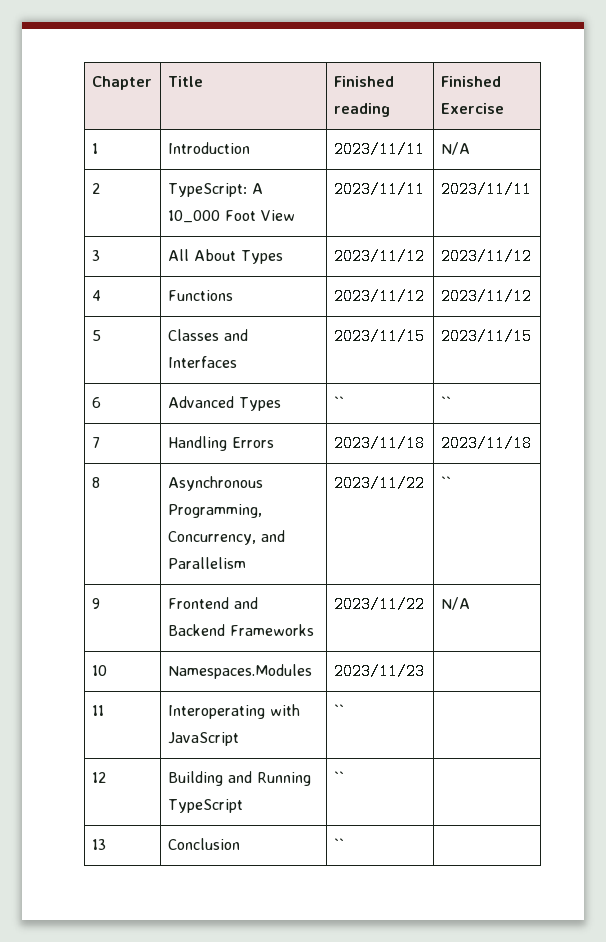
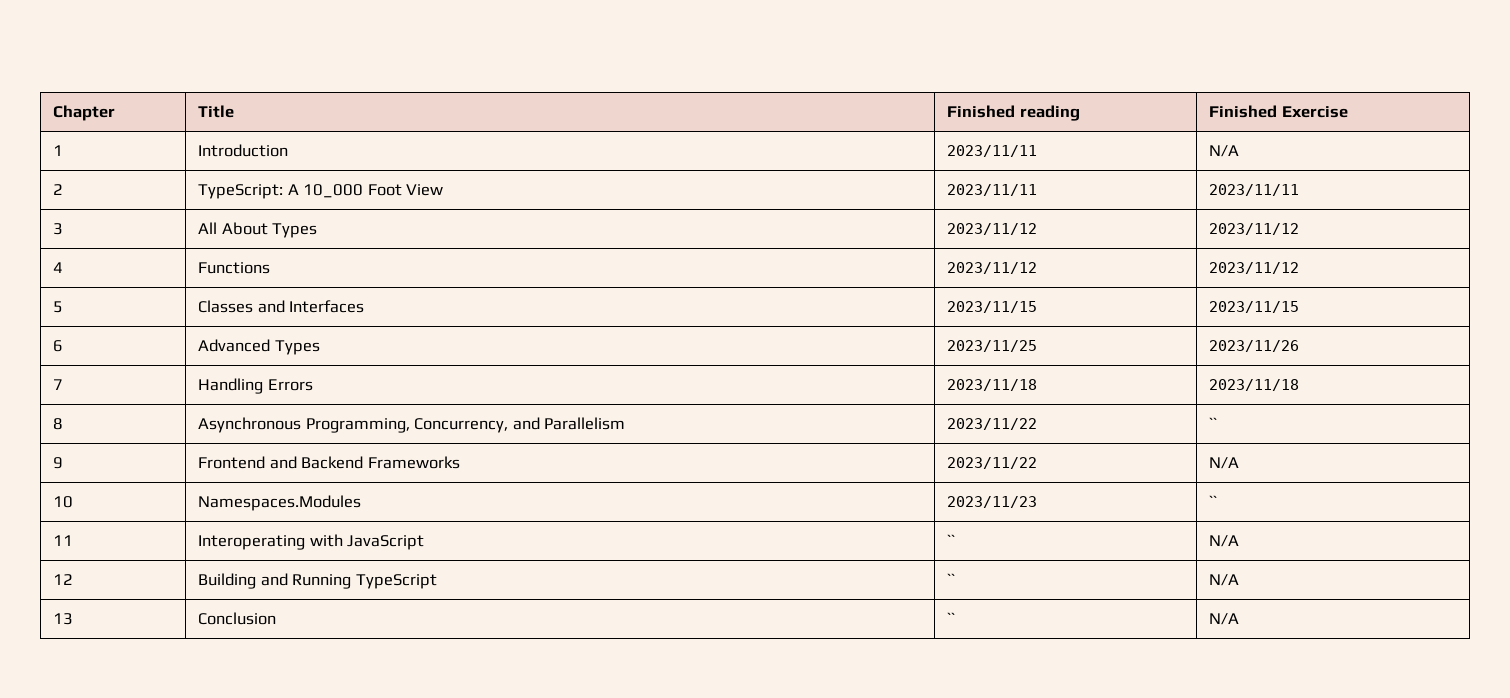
- 6 | Advanced Types | `` | ``
+ 6 | Advanced Types | 2023/11/25 | 2023/11/26
- 10 | Namespaces.Modules | 2023/11/23 |
+ 10 | Namespaces.Modules | 2023/11/23 | ``
- 11 | Interoperating with JavaScript | `` |
+ 11 | Interoperating with JavaScript | `` | N/A
- 12 | Building and Running TypeScript | `` |
+ 12 | Building and Running TypeScript | `` | N/A
- 13 | Conclusion | `` |
+ 13 | Conclusion | `` | N/A

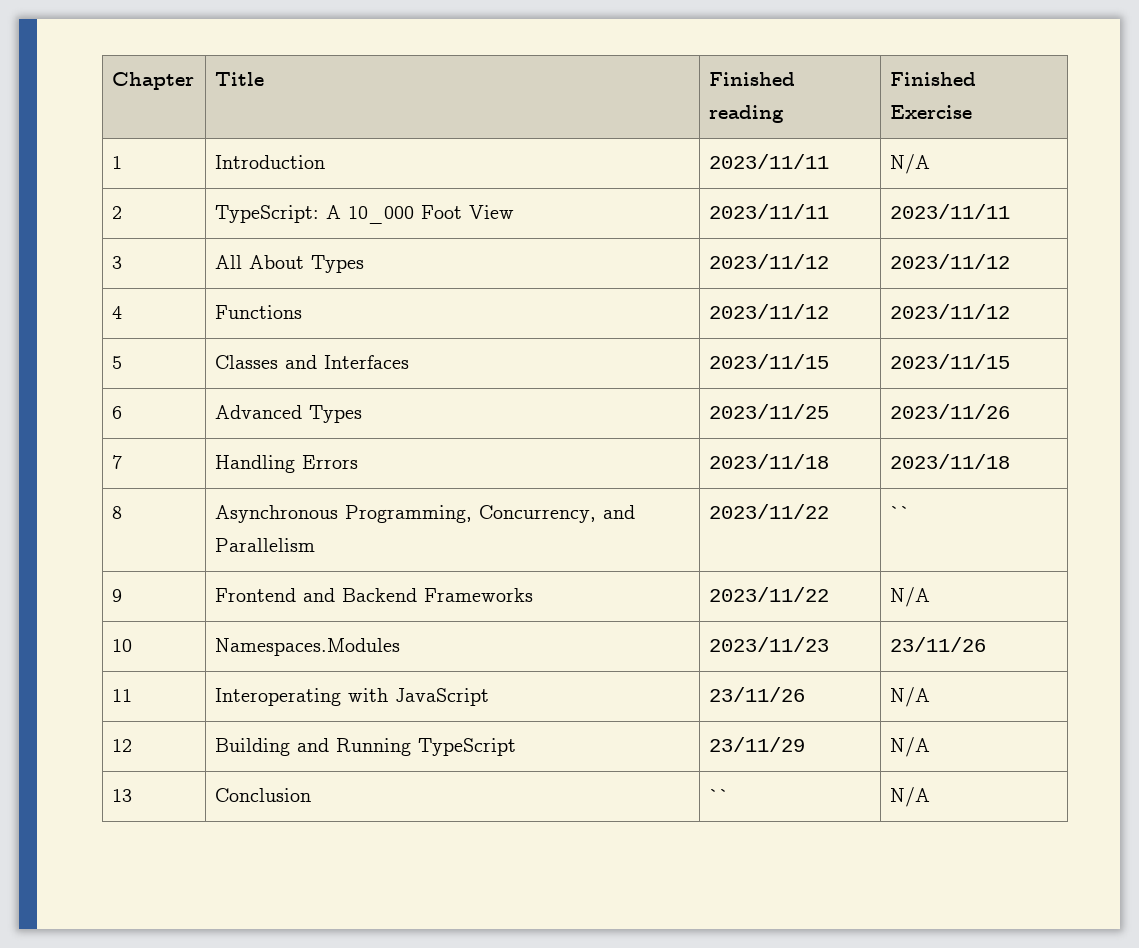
- 10 | Namespaces.Modules | 2023/11/23 | ``
+ 10 | Namespaces.Modules | 2023/11/23 | 23/11/26
- 11 | Interoperating with JavaScript | `` | N/A
+ 11 | Interoperating with JavaScript | 23/11/26 | N/A
- 12 | Building and Running TypeScript | `` | N/A
+ 12 | Building and Running TypeScript | 23/11/29 | N/A

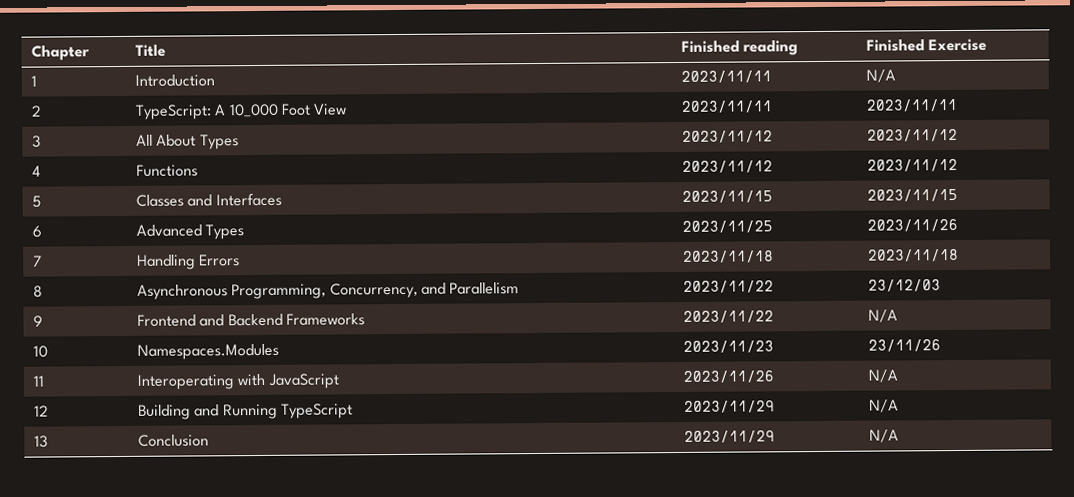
- 8 | Asynchronous Programming, Concurrency, and Parallelism | 2023/11/22 | ``
+ 8 | Asynchronous Programming, Concurrency, and Parallelism | 2023/11/22 | 23/12/03
- 11 | Interoperating with JavaScript | 23/11/26 | N/A
+ 11 | Interoperating with JavaScript | 2023/11/26 | N/A
- 12 | Building and Running TypeScript | 23/11/29 | N/A
+ 12 | Building and Running TypeScript | 2023/11/29 | N/A
- 13 | Conclusion | `` | N/A
+ 13 | Conclusion | 2023/11/29 | N/A

